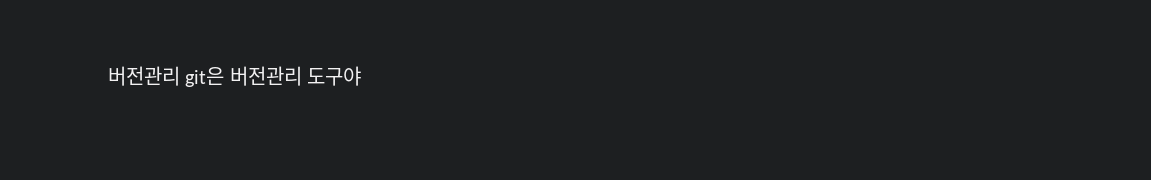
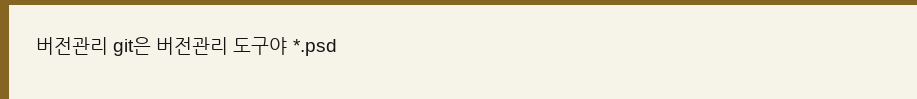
- 버전관리 git은 버전관리 도구야
+ 버전관리 git은 버전관리 도구야 *.psd

